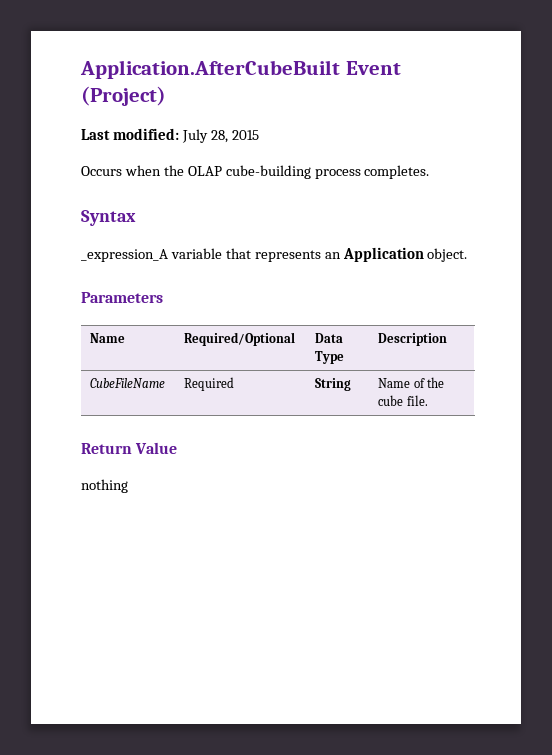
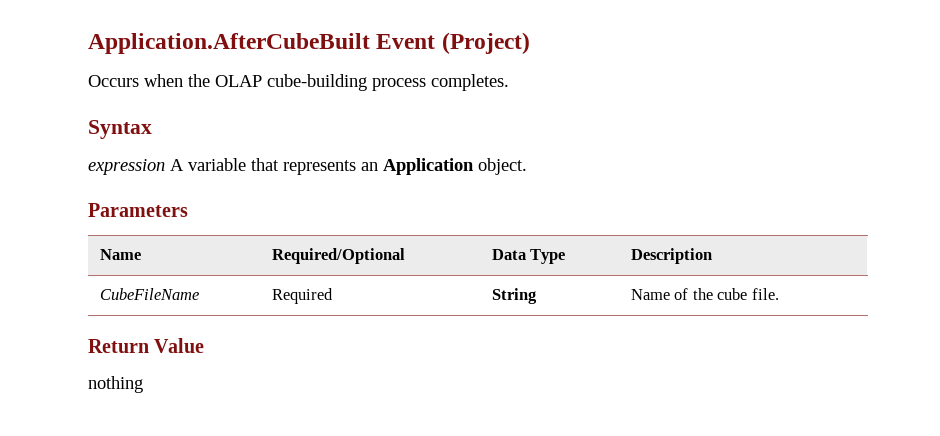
- Last modified: July 28, 2015
- _expression_A variable that represents an Application object.
+ expression A variable that represents an Application object.

